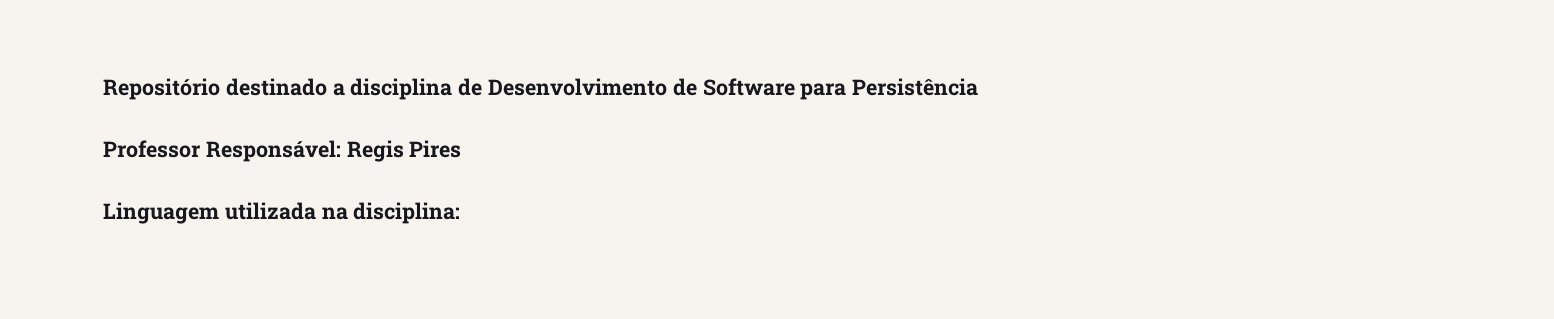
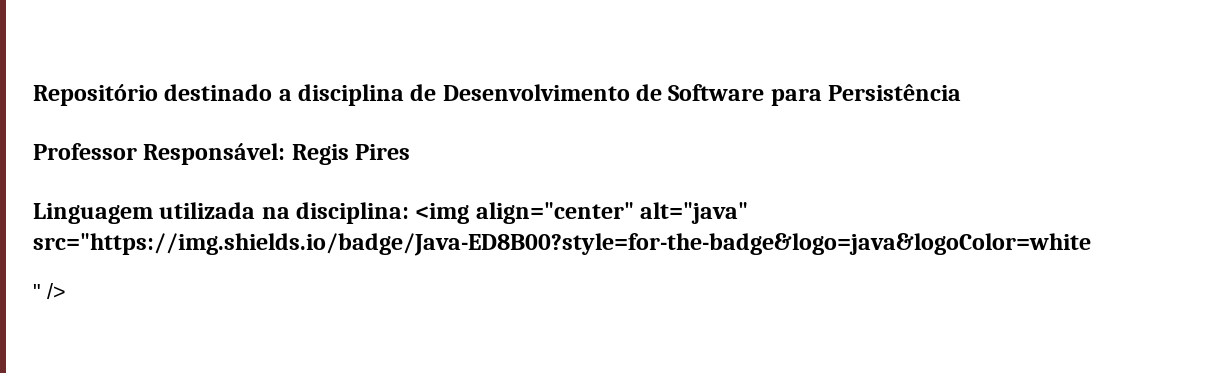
- Linguagem utilizada na disciplina:
+ Linguagem utilizada na disciplina: <img align="center" alt="java" src="https://img.shields.io/badge/Java-ED8B00?style=for-the-badge&logo=java&logoColor=white
+ " />

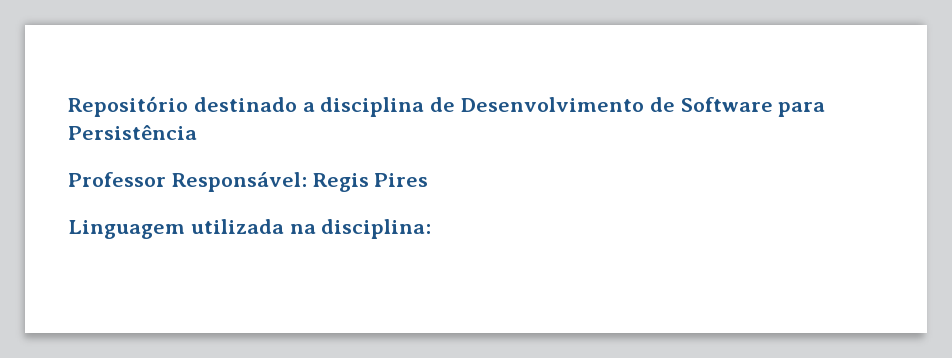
- Linguagem utilizada na disciplina: <img align="center" alt="java" src="https://img.shields.io/badge/Java-ED8B00?style=for-the-badge&logo=java&logoColor=white
- " />
+ Linguagem utilizada na disciplina:

